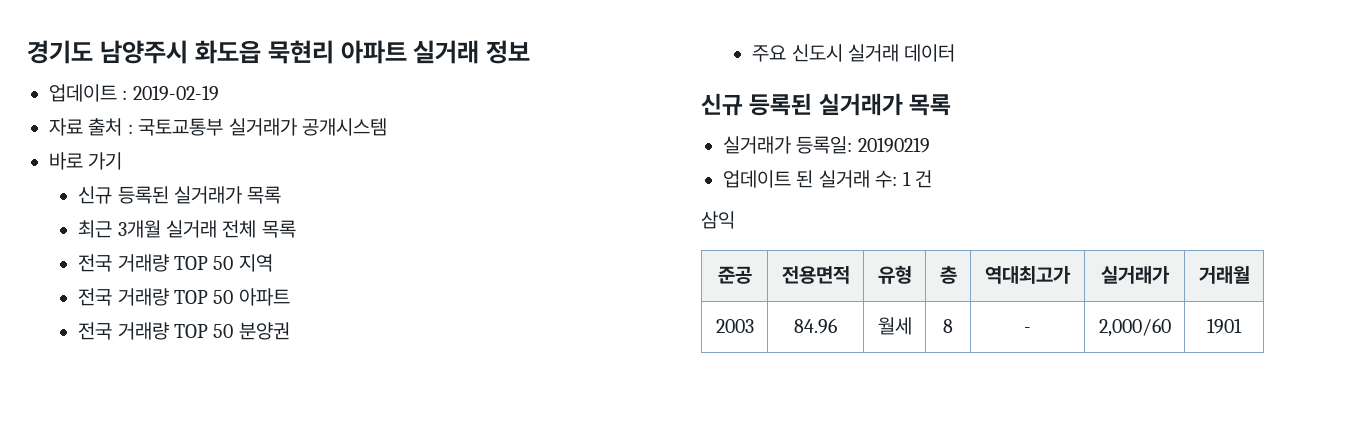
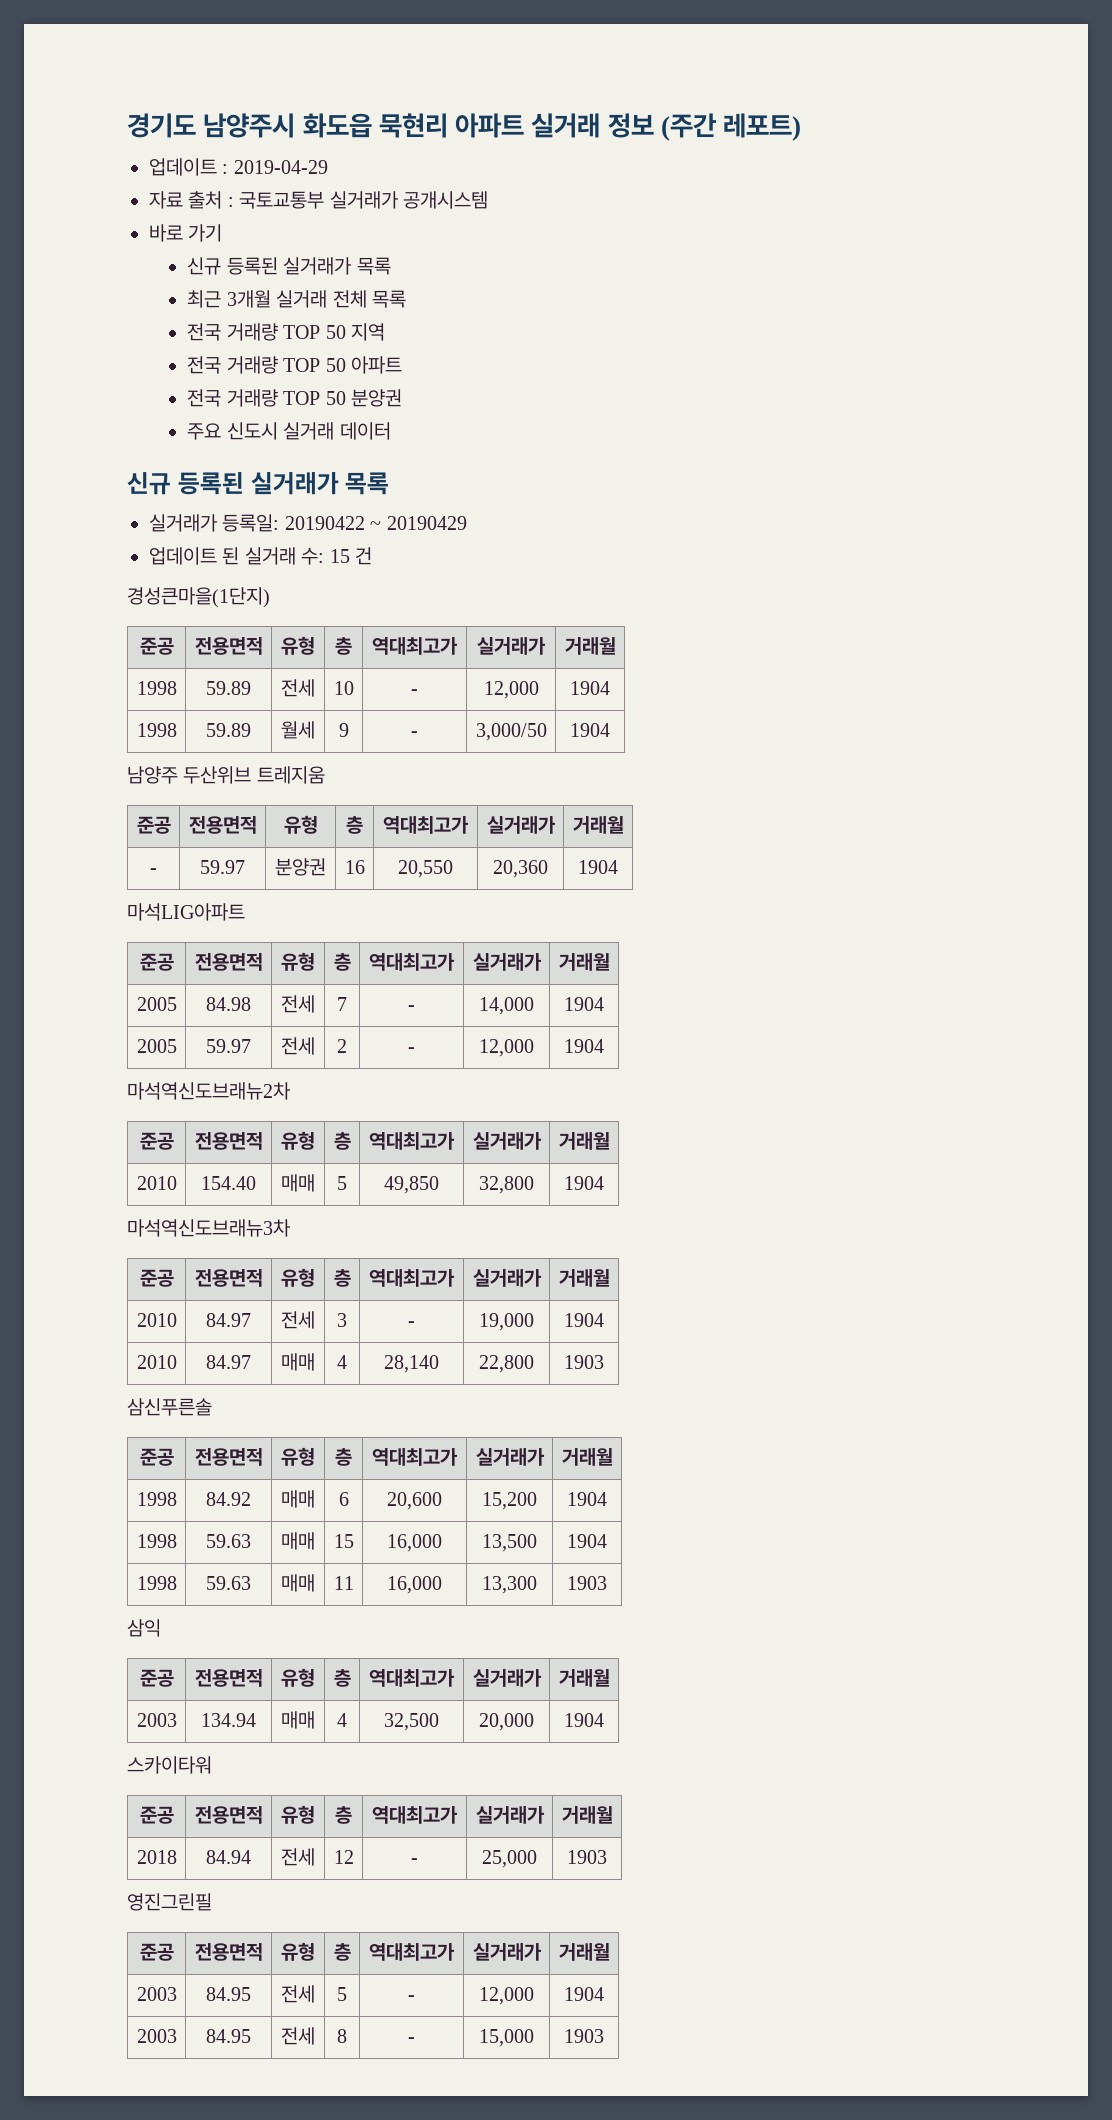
- 경기도 남양주시 화도읍 묵현리 아파트 실거래 정보
+ 경기도 남양주시 화도읍 묵현리 아파트 실거래 정보 (주간 레포트)
- 업데이트 : 2019-02-19
+ 업데이트 : 2019-04-29
- 실거래가 등록일: 20190219
+ 실거래가 등록일: 20190422 ~ 20190429
- 업데이트 된 실거래 수: 1 건
+ 업데이트 된 실거래 수: 15 건
+ 경성큰마을(1단지)
+ 준공 | 전용면적 | 유형 | 층 | 역대최고가 | 실거래가 | 거래월
+ 1998 | 59.89 | 전세 | 10 | - | 12,000 | 1904
+ 1998 | 59.89 | 월세 | 9 | - | 3,000/50 | 1904
+ 남양주 두산위브 트레지움
+ 준공 | 전용면적 | 유형 | 층 | 역대최고가 | 실거래가 | 거래월
+ - | 59.97 | 분양권 | 16 | 20,550 | 20,360 | 1904
+ 마석LIG아파트
+ 준공 | 전용면적 | 유형 | 층 | 역대최고가 | 실거래가 | 거래월
+ 2005 | 84.98 | 전세 | 7 | - | 14,000 | 1904
+ 2005 | 59.97 | 전세 | 2 | - | 12,000 | 1904
+ 마석역신도브래뉴2차
+ 준공 | 전용면적 | 유형 | 층 | 역대최고가 | 실거래가 | 거래월
+ 2010 | 154.40 | 매매 | 5 | 49,850 | 32,800 | 1904
+ 마석역신도브래뉴3차
+ 준공 | 전용면적 | 유형 | 층 | 역대최고가 | 실거래가 | 거래월
+ 2010 | 84.97 | 전세 | 3 | - | 19,000 | 1904
+ 2010 | 84.97 | 매매 | 4 | 28,140 | 22,800 | 1903
+ 삼신푸른솔
+ 준공 | 전용면적 | 유형 | 층 | 역대최고가 | 실거래가 | 거래월
+ 1998 | 84.92 | 매매 | 6 | 20,600 | 15,200 | 1904
+ 1998 | 59.63 | 매매 | 15 | 16,000 | 13,500 | 1904
+ 1998 | 59.63 | 매매 | 11 | 16,000 | 13,300 | 1903
- 2003 | 84.96 | 월세 | 8 | - | 2,000/60 | 1901
+ 2003 | 134.94 | 매매 | 4 | 32,500 | 20,000 | 1904
+ 스카이타워
+ 준공 | 전용면적 | 유형 | 층 | 역대최고가 | 실거래가 | 거래월
+ 2018 | 84.94 | 전세 | 12 | - | 25,000 | 1903
+ 영진그린필
+ 준공 | 전용면적 | 유형 | 층 | 역대최고가 | 실거래가 | 거래월
+ 2003 | 84.95 | 전세 | 5 | - | 12,000 | 1904
+ 2003 | 84.95 | 전세 | 8 | - | 15,000 | 1903

